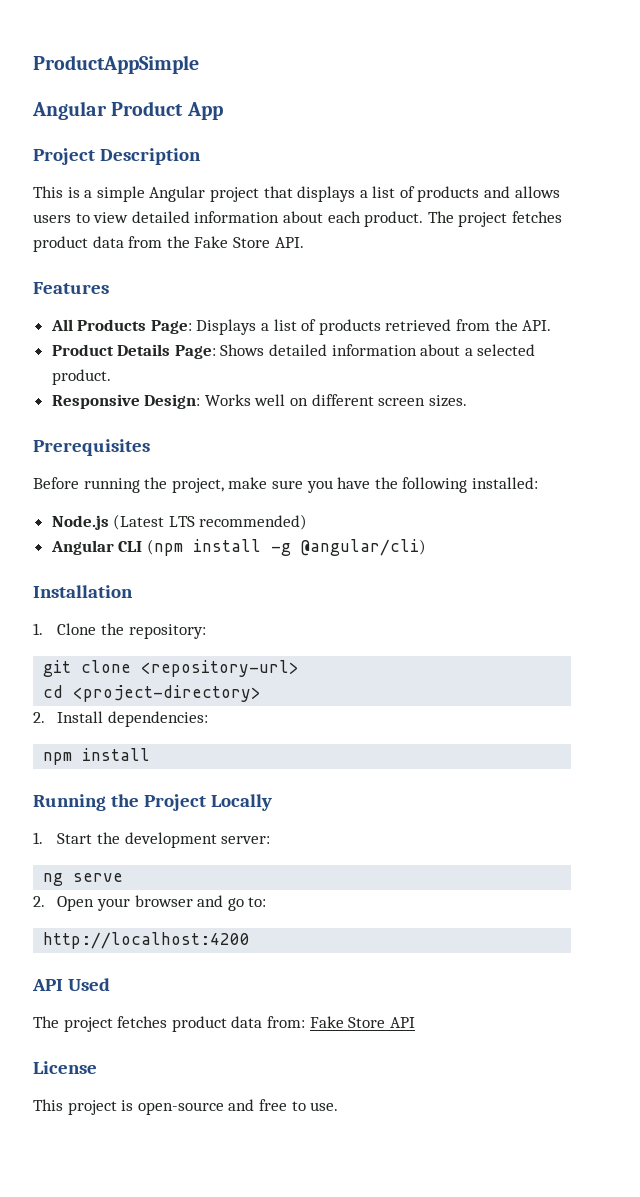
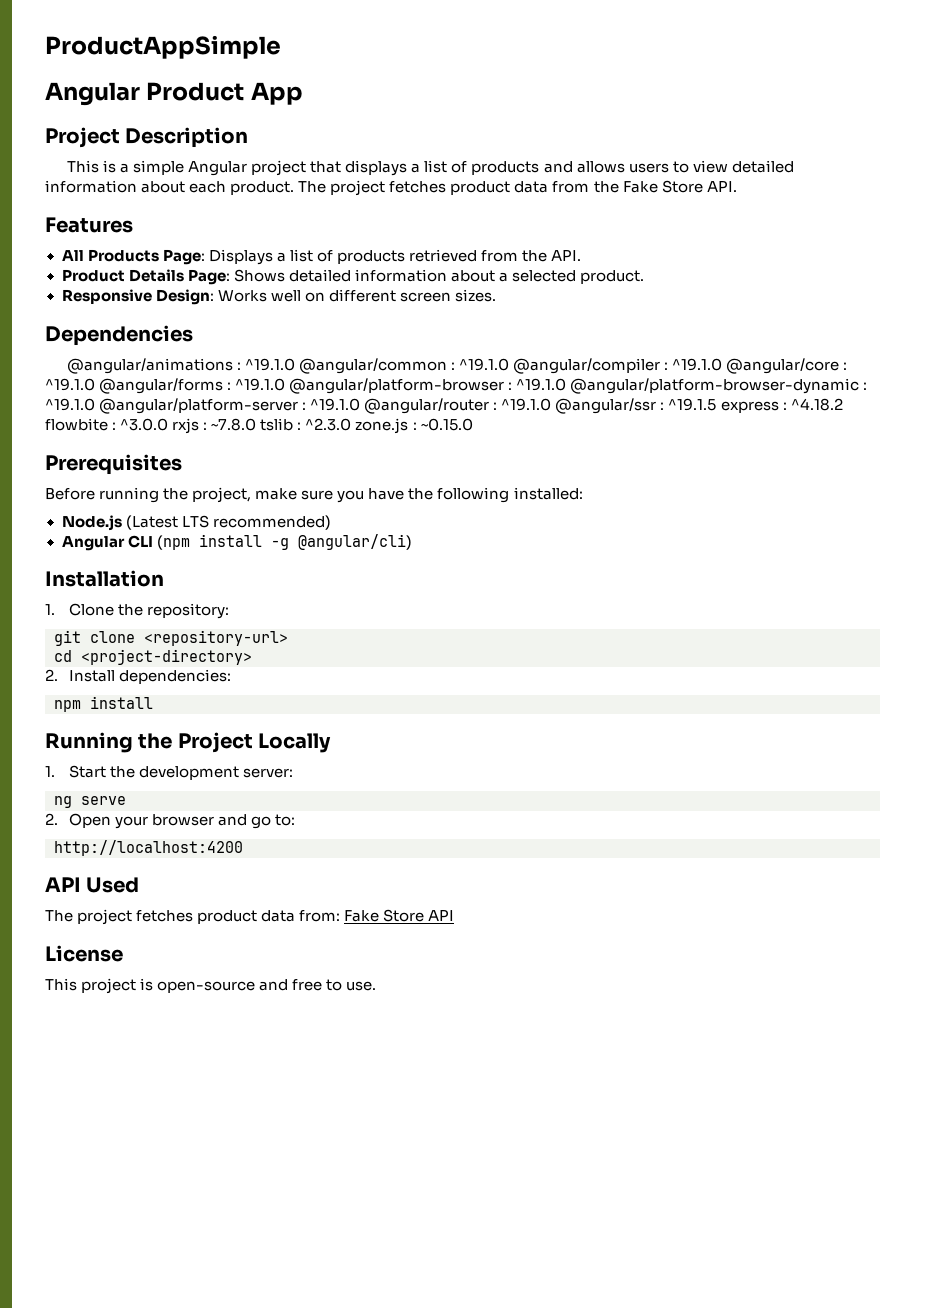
+ Dependencies
+ @angular/animations : ^19.1.0 @angular/common : ^19.1.0 @angular/compiler : ^19.1.0 @angular/core : ^19.1.0 @angular/forms : ^19.1.0 @angular/platform-browser : ^19.1.0 @angular/platform-browser-dynamic : ^19.1.0 @angular/platform-server : ^19.1.0 @angular/router : ^19.1.0 @angular/ssr : ^19.1.5 express : ^4.18.2 flowbite : ^3.0.0 rxjs : ~7.8.0 tslib : ^2.3.0 zone.js : ~0.15.0

